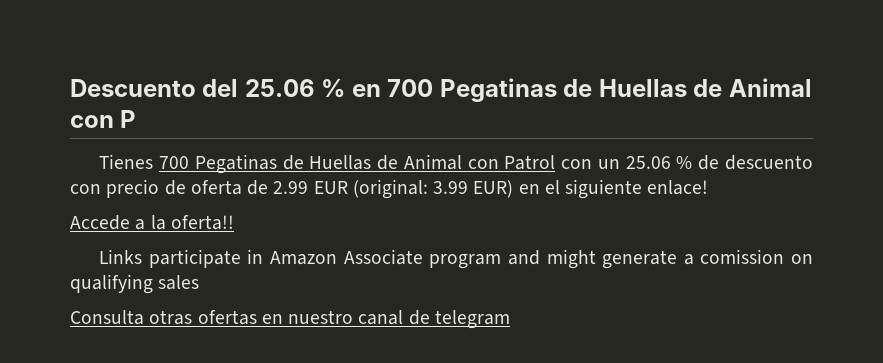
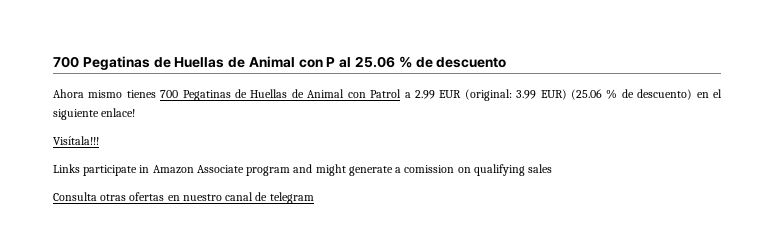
- Descuento del 25.06 % en 700 Pegatinas de Huellas de Animal con P
- Tienes 700 Pegatinas de Huellas de Animal con Patrol con un 25.06 % de descuento con precio de oferta de 2.99 EUR (original: 3.99 EUR) en el siguiente enlace!
+ 700 Pegatinas de Huellas de Animal con P al 25.06 % de descuento
+ Ahora mismo tienes 700 Pegatinas de Huellas de Animal con Patrol a 2.99 EUR (original: 3.99 EUR) (25.06 % de descuento) en el siguiente enlace!
- Accede a la oferta!!
+ Visítala!!!

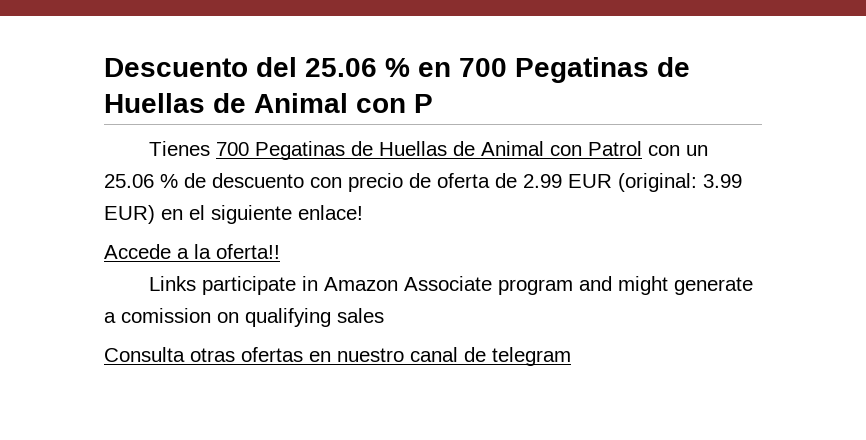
- 700 Pegatinas de Huellas de Animal con P al 25.06 % de descuento
- Ahora mismo tienes 700 Pegatinas de Huellas de Animal con Patrol a 2.99 EUR (original: 3.99 EUR) (25.06 % de descuento) en el siguiente enlace!
+ Descuento del 25.06 % en 700 Pegatinas de Huellas de Animal con P
+ Tienes 700 Pegatinas de Huellas de Animal con Patrol con un 25.06 % de descuento con precio de oferta de 2.99 EUR (original: 3.99 EUR) en el siguiente enlace!
- Visítala!!!
+ Accede a la oferta!!

